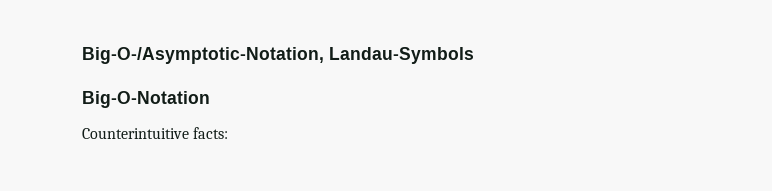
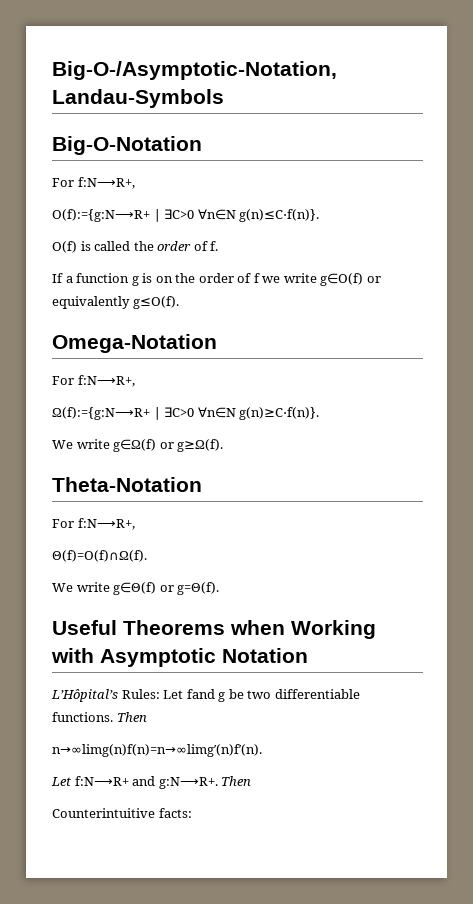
  Big-O-Notation
+ For f:N⟶R+,
+ O(f):={g:N⟶R+ ∣ ∃C>0 ∀n∈N g(n)≤C⋅f(n)}.
+ O(f) is called the order of f.
+ If a function g is on the order of f we write g∈O(f) or equivalently g≤O(f).
+ Omega-Notation
+ For f:N⟶R+,
+ Ω(f):={g:N⟶R+ ∣ ∃C>0 ∀n∈N g(n)≥C⋅f(n)}.
+ We write g∈Ω(f) or g≥Ω(f).
+ Theta-Notation
+ For f:N⟶R+,
+ Θ(f)=O(f)∩Ω(f).
+ We write g∈Θ(f) or g=Θ(f).
+ Useful Theorems when Working with Asymptotic Notation
+ L’Hôpital’s Rules: Let fand g be two differentiable functions. Then
+ n→∞limg(n)f(n)=n→∞limg′(n)f′(n).
+ Let f:N⟶R+ and g:N⟶R+. Then

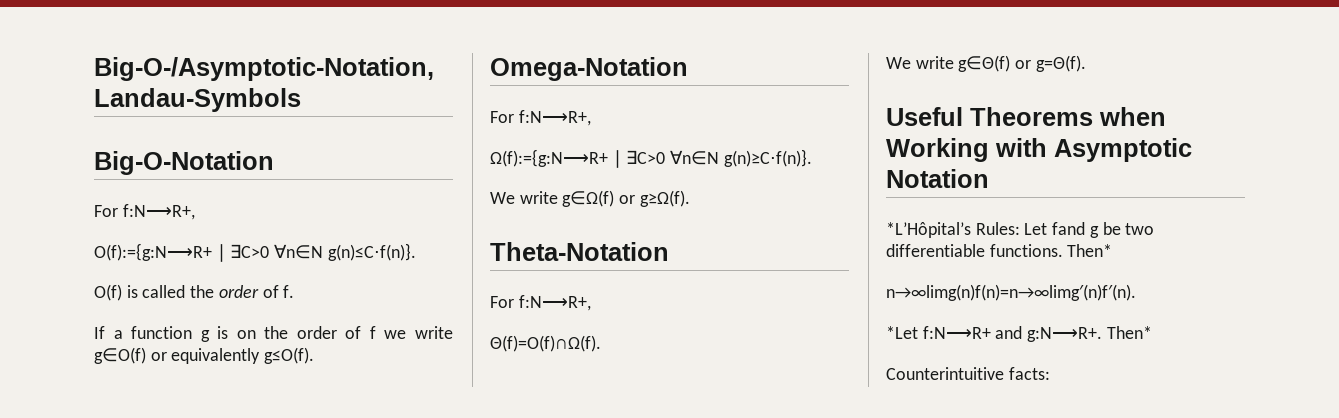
- L’Hôpital’s Rules: Let fand g be two differentiable functions. Then
+ *L’Hôpital’s Rules: Let fand g be two differentiable functions. Then*
- Let f:N⟶R+ and g:N⟶R+. Then
+ *Let f:N⟶R+ and g:N⟶R+. Then*

